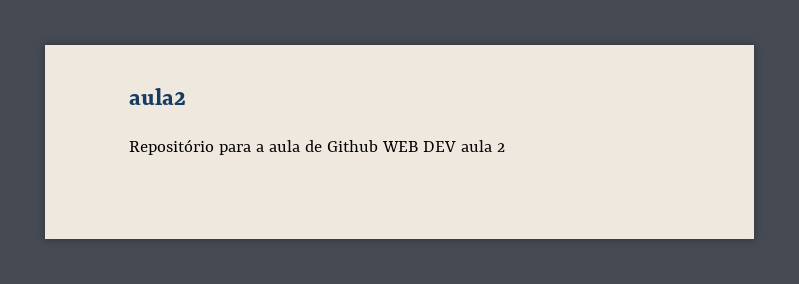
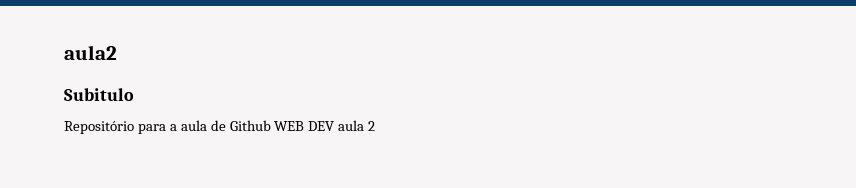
+ Subitulo

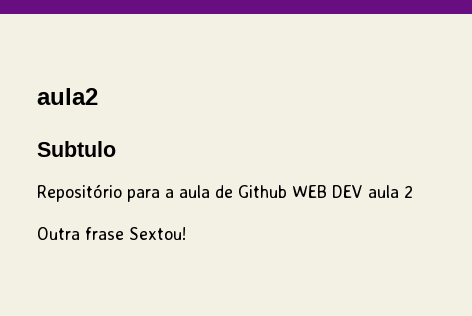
- Subitulo
+ Subtulo
+ Outra frase Sextou!

